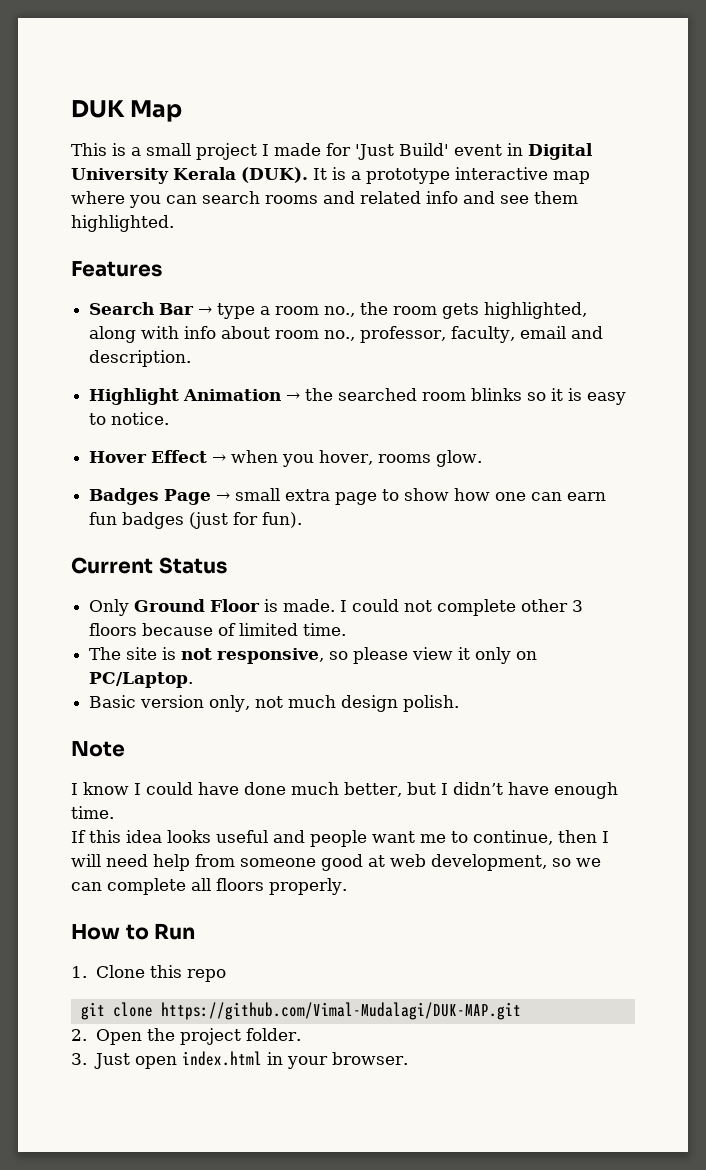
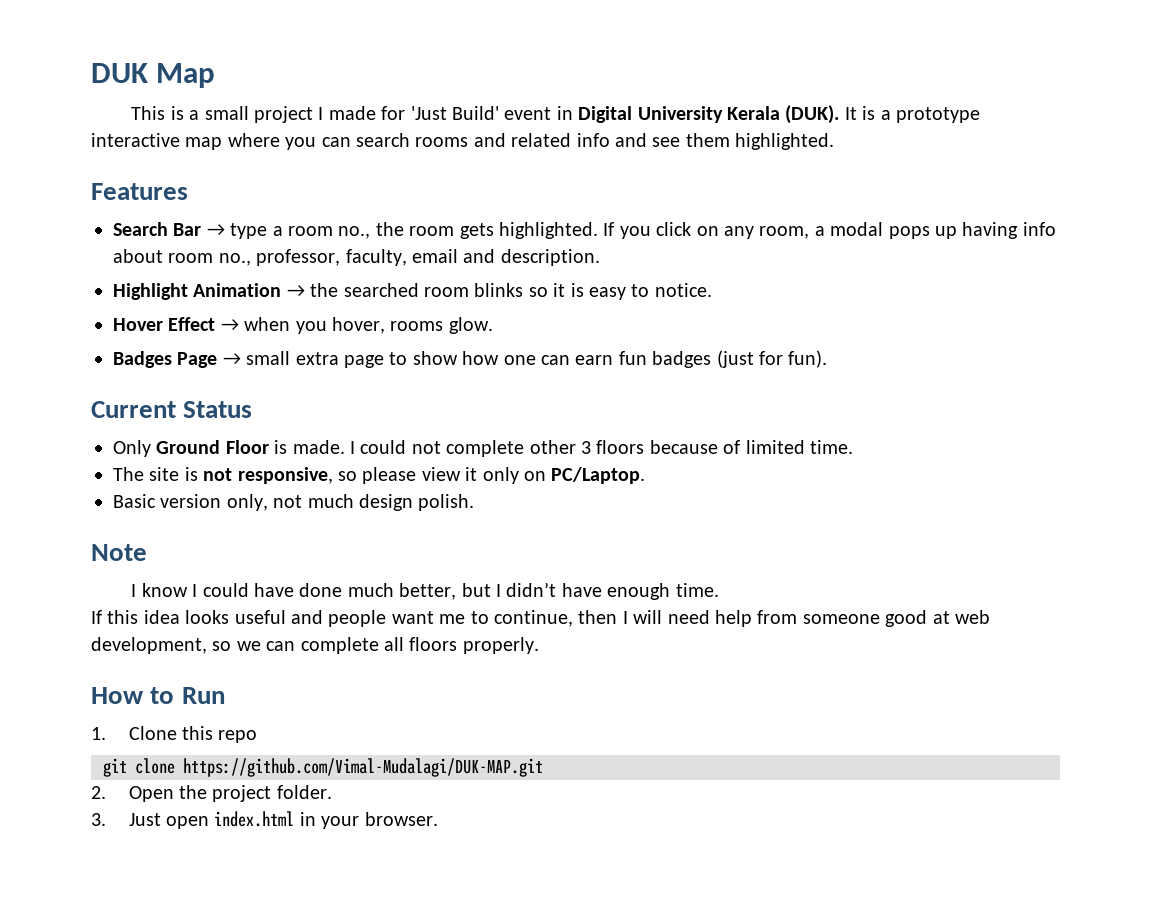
- Search Bar → type a room no., the room gets highlighted, along with info about room no., professor, faculty, email and description.
+ Search Bar → type a room no., the room gets highlighted. If you click on any room, a modal pops up having info about room no., professor, faculty, email and description.

